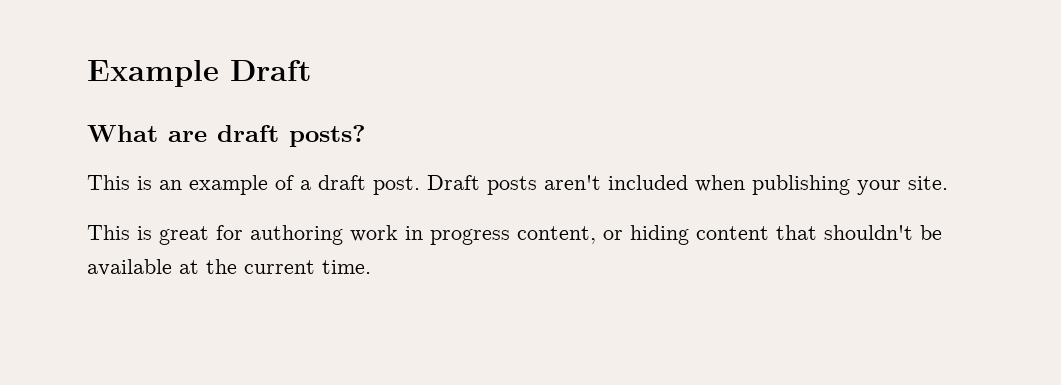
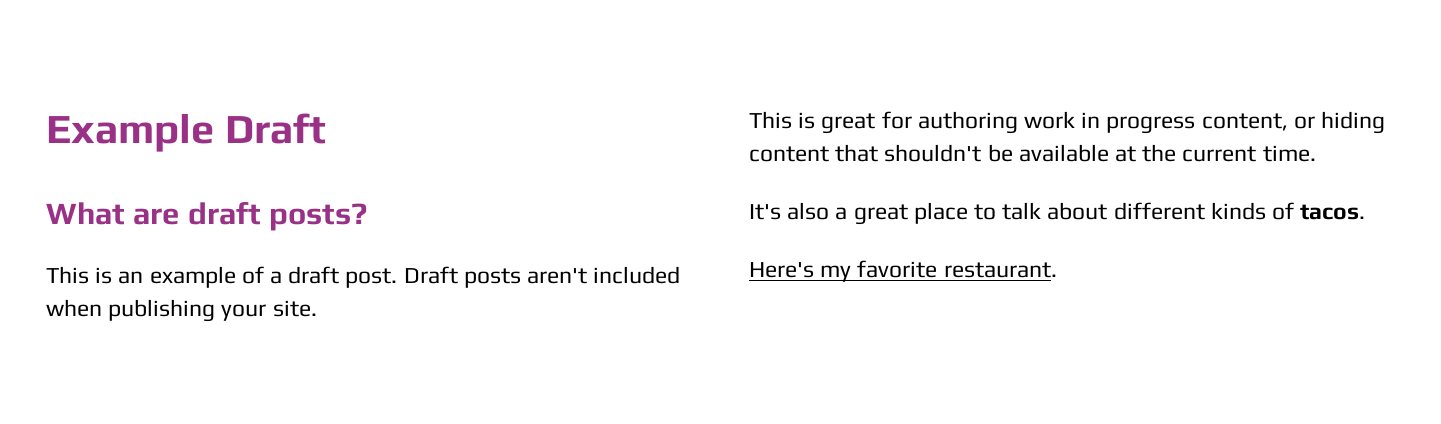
+ It's also a great place to talk about different kinds of tacos.
+ Here's my favorite restaurant.

